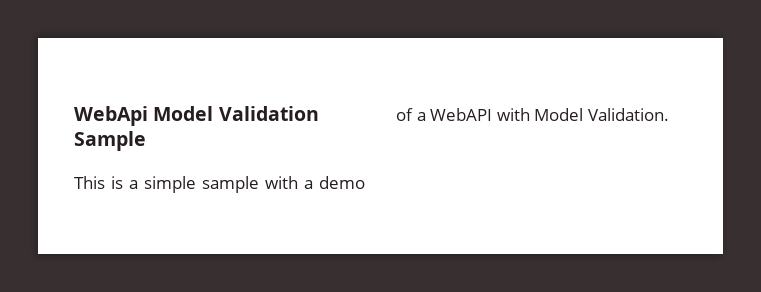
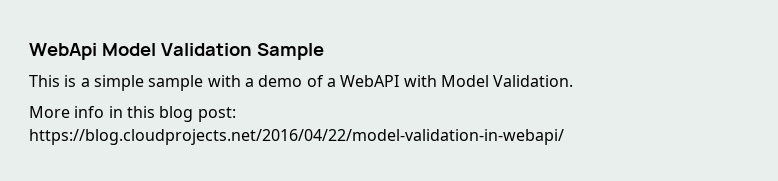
+ More info in this blog post: https://blog.cloudprojects.net/2016/04/22/model-validation-in-webapi/

